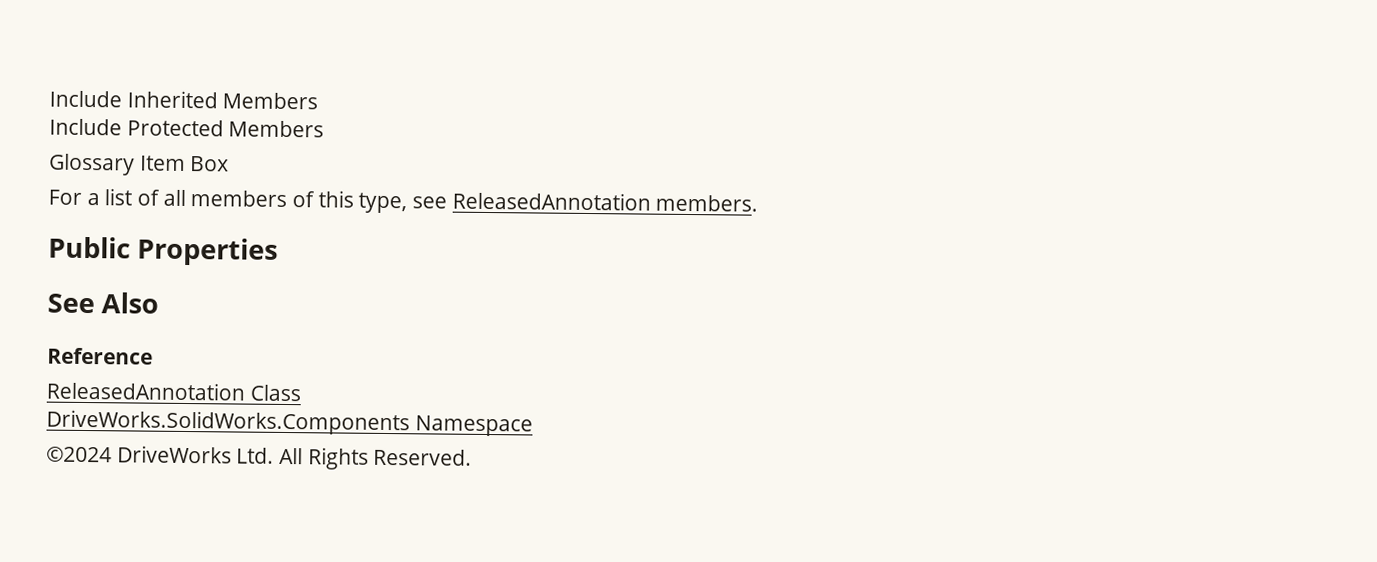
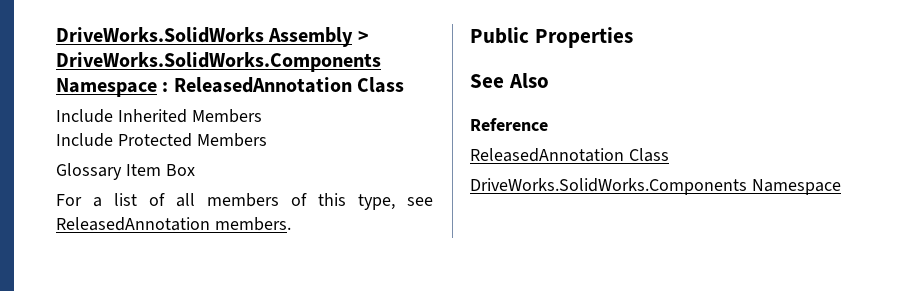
+ DriveWorks.SolidWorks Assembly > DriveWorks.SolidWorks.Components Namespace : ReleasedAnnotation Class
- ©2024 DriveWorks Ltd. All Rights Reserved.

